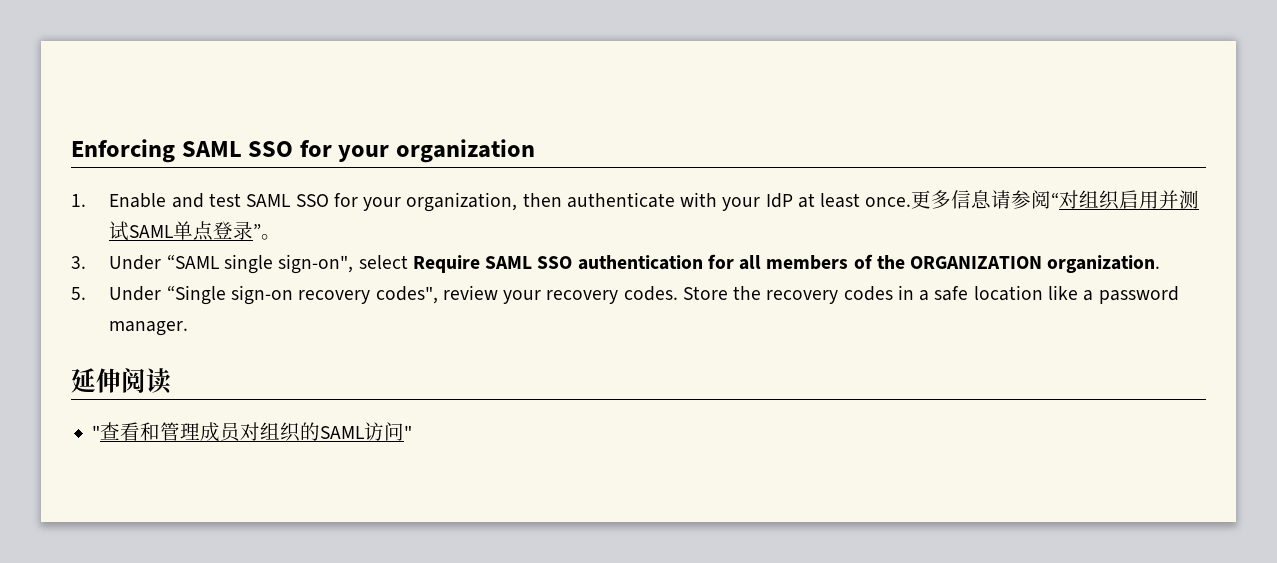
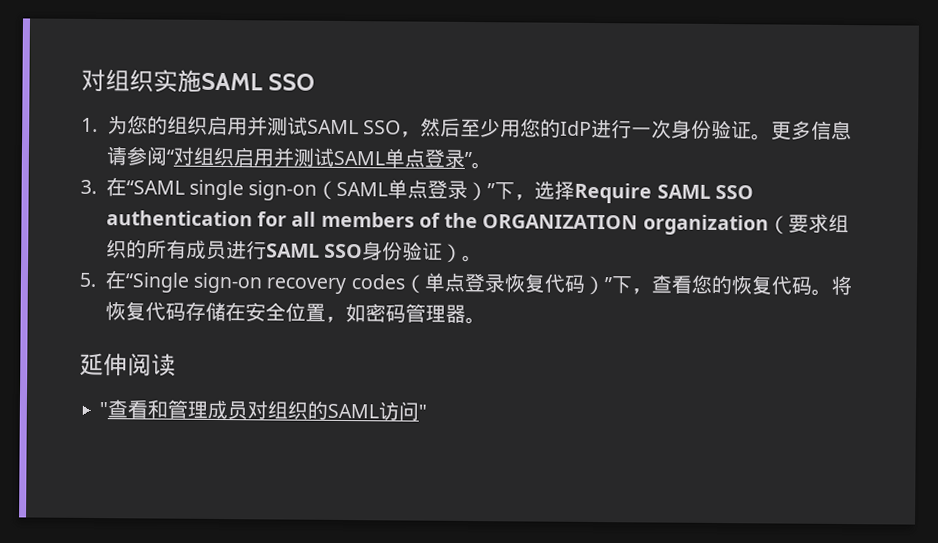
- Enforcing SAML SSO for your organization
- 1. Enable and test SAML SSO for your organization, then authenticate with your IdP at least once.
+ 对组织实施SAML SSO
+ 1.为您的组织启用并测试SAML SSO，然后至少用您的IdP进行一次身份验证。
- 3. Under “SAML single sign-on", select Require SAML SSO authentication for all members of the ORGANIZATION organization.
+ 3.在“SAML single sign-on（SAML单点登录）”下，选择Require SAML SSO authentication for all members of the ORGANIZATION organization（要求组织的所有成员进行SAML SSO身份验证）。
- 5. Under “Single sign-on recovery codes", review your recovery codes. Store the recovery codes in a safe location like a password manager.
+ 5.在“Single sign-on recovery codes（单点登录恢复代码）”下，查看您的恢复代码。将恢复代码存储在安全位置，如密码管理器。

